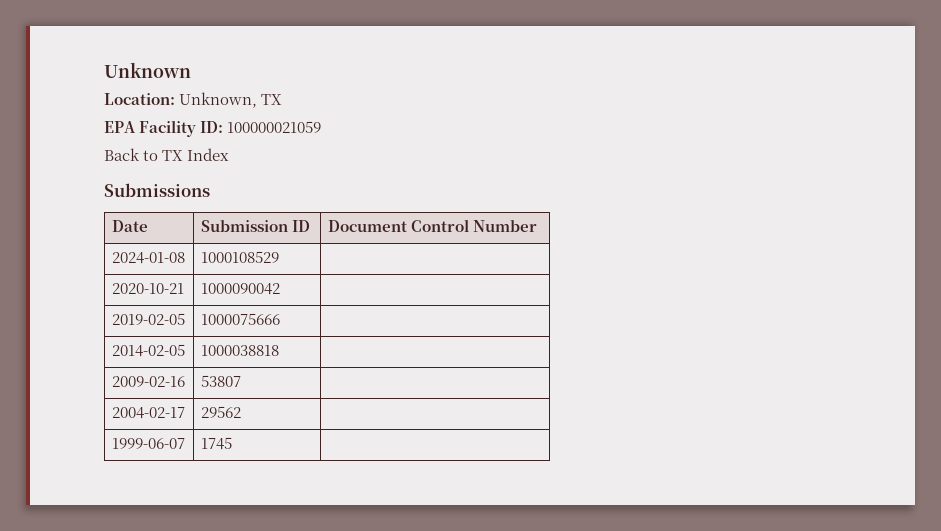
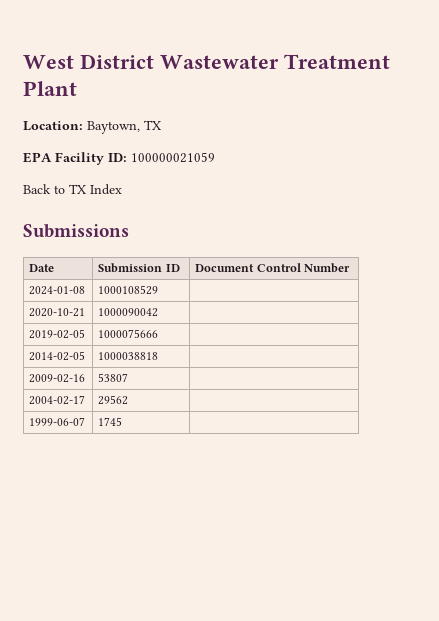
- Unknown
+ West District Wastewater Treatment Plant
- Location: Unknown, TX
+ Location: Baytown, TX

